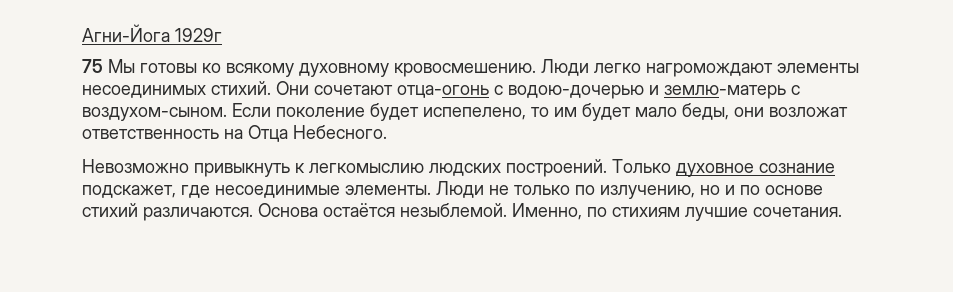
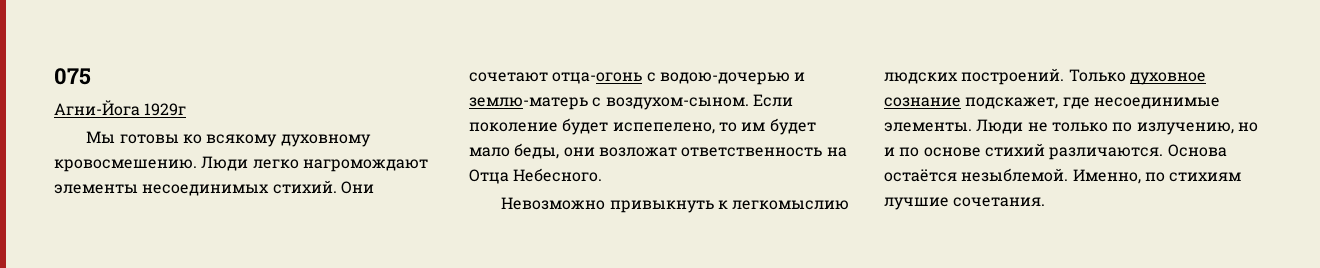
+ 075
- 75 Мы готовы ко всякому духовному кровосмешению.
+ Мы готовы ко всякому духовному кровосмешению.

